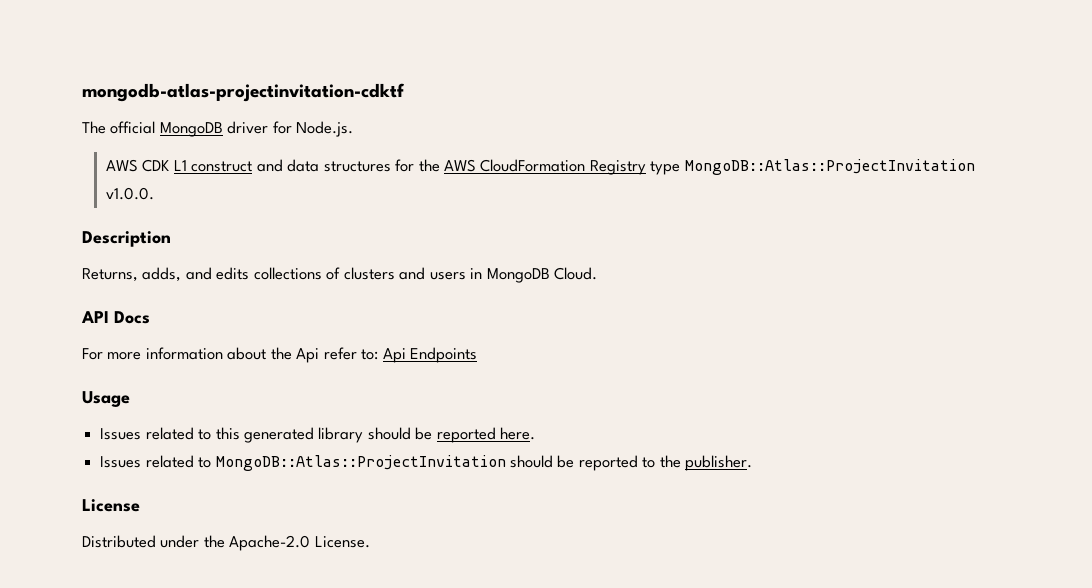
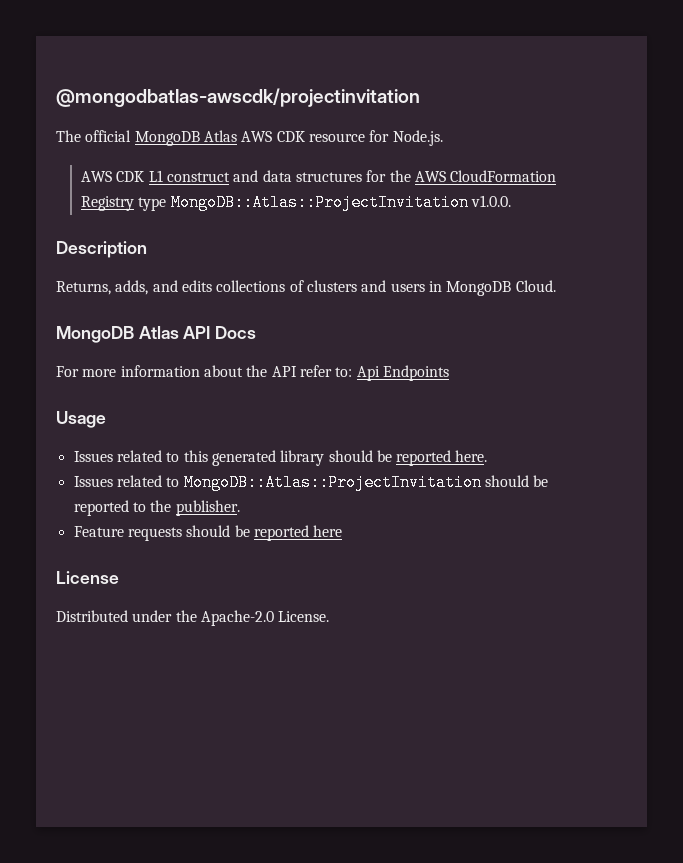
- mongodb-atlas-projectinvitation-cdktf
+ @mongodbatlas-awscdk/projectinvitation
- The official MongoDB driver for Node.js.
+ The official MongoDB Atlas AWS CDK resource for Node.js.
- API Docs
+ MongoDB Atlas API Docs
- For more information about the Api refer to: Api Endpoints
+ For more information about the API refer to: Api Endpoints
+ Feature requests should be reported here

